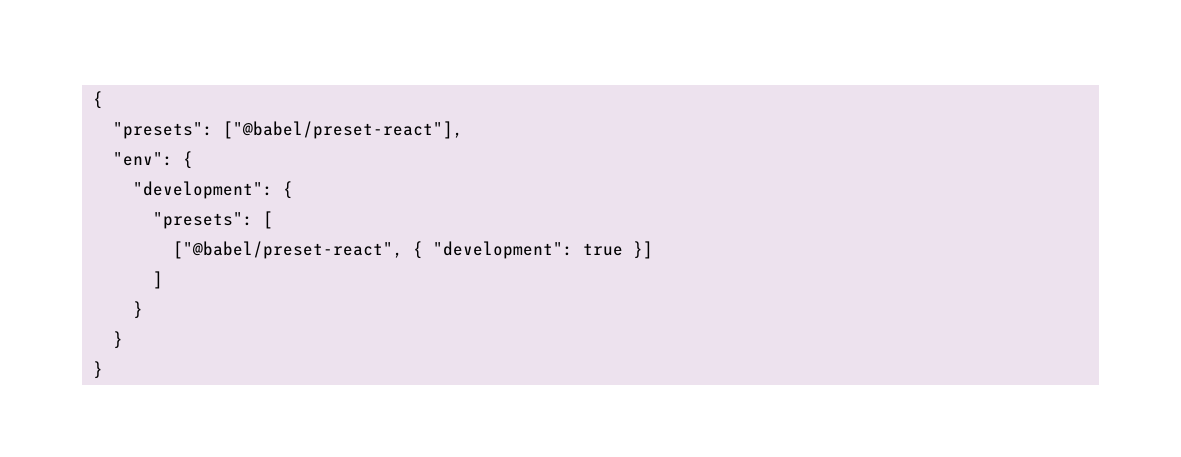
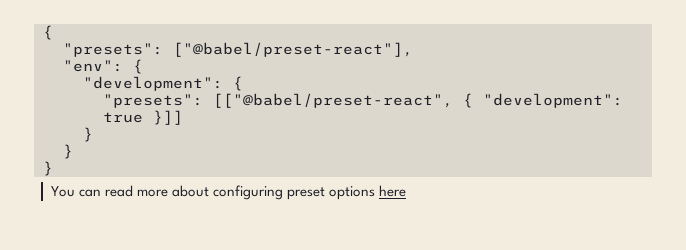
- "presets": [
- ["@babel/preset-react", { "development": true }]
- ]
+ "presets": [["@babel/preset-react", { "development": true }]]
+ You can read more about configuring preset options here

